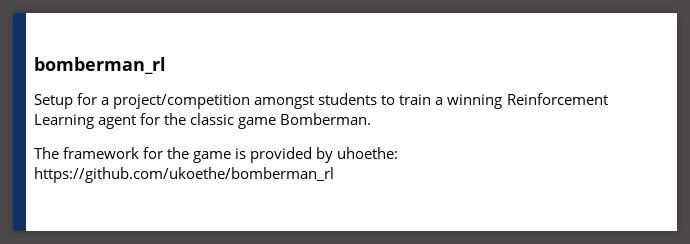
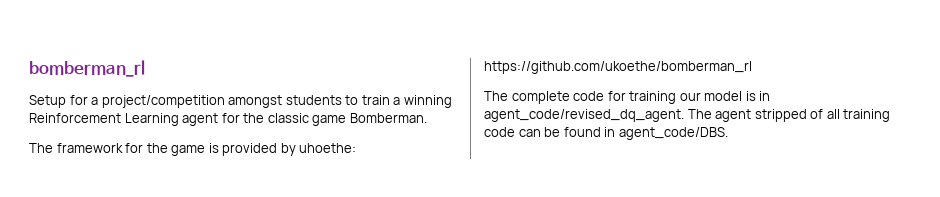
+ The complete code for training our model is in agent_code/revised_dq_agent. The agent stripped of all training code can be found in agent_code/DBS.

